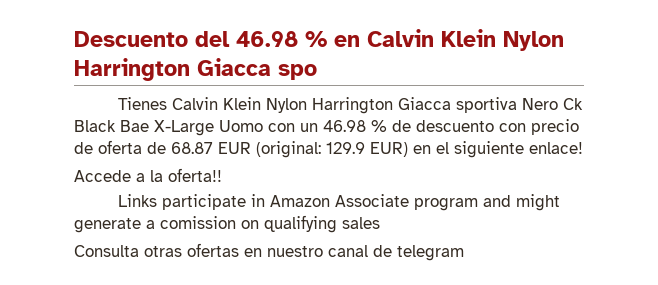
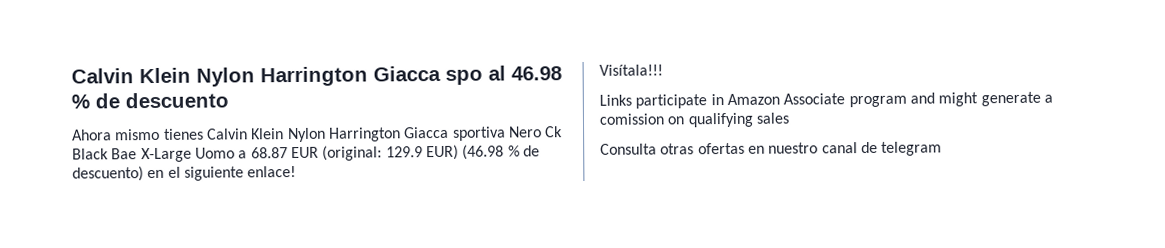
- Descuento del 46.98 % en Calvin Klein Nylon Harrington Giacca spo
- Tienes Calvin Klein Nylon Harrington Giacca sportiva Nero Ck Black Bae X-Large Uomo con un 46.98 % de descuento con precio de oferta de 68.87 EUR (original: 129.9 EUR) en el siguiente enlace!
+ Calvin Klein Nylon Harrington Giacca spo al 46.98 % de descuento
+ Ahora mismo tienes Calvin Klein Nylon Harrington Giacca sportiva Nero Ck Black Bae X-Large Uomo a 68.87 EUR (original: 129.9 EUR) (46.98 % de descuento) en el siguiente enlace!
- Accede a la oferta!!
+ Visítala!!!

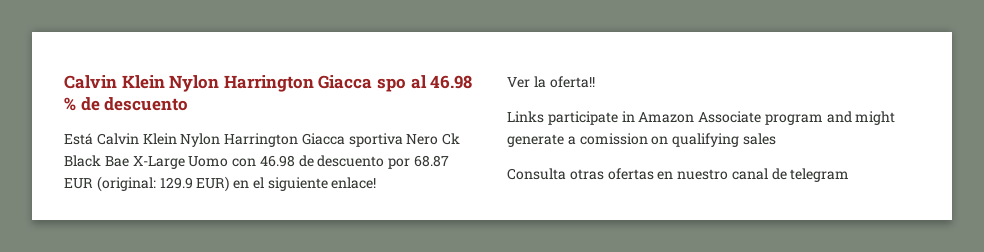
- Ahora mismo tienes Calvin Klein Nylon Harrington Giacca sportiva Nero Ck Black Bae X-Large Uomo a 68.87 EUR (original: 129.9 EUR) (46.98 % de descuento) en el siguiente enlace!
+ Está Calvin Klein Nylon Harrington Giacca sportiva Nero Ck Black Bae X-Large Uomo con 46.98 de descuento por 68.87 EUR (original: 129.9 EUR) en el siguiente enlace!
- Visítala!!!
+ Ver la oferta!!

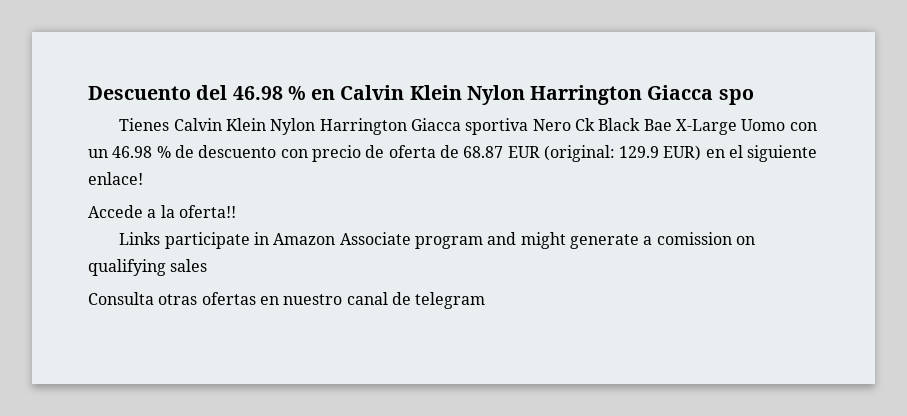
- Calvin Klein Nylon Harrington Giacca spo al 46.98 % de descuento
- Está Calvin Klein Nylon Harrington Giacca sportiva Nero Ck Black Bae X-Large Uomo con 46.98 de descuento por 68.87 EUR (original: 129.9 EUR) en el siguiente enlace!
+ Descuento del 46.98 % en Calvin Klein Nylon Harrington Giacca spo
+ Tienes Calvin Klein Nylon Harrington Giacca sportiva Nero Ck Black Bae X-Large Uomo con un 46.98 % de descuento con precio de oferta de 68.87 EUR (original: 129.9 EUR) en el siguiente enlace!
- Ver la oferta!!
+ Accede a la oferta!!

